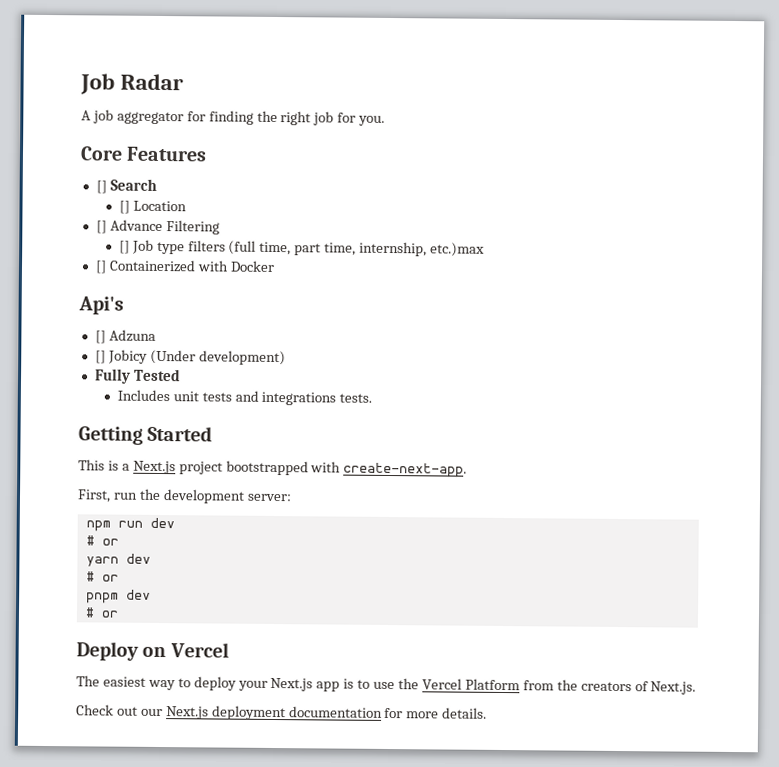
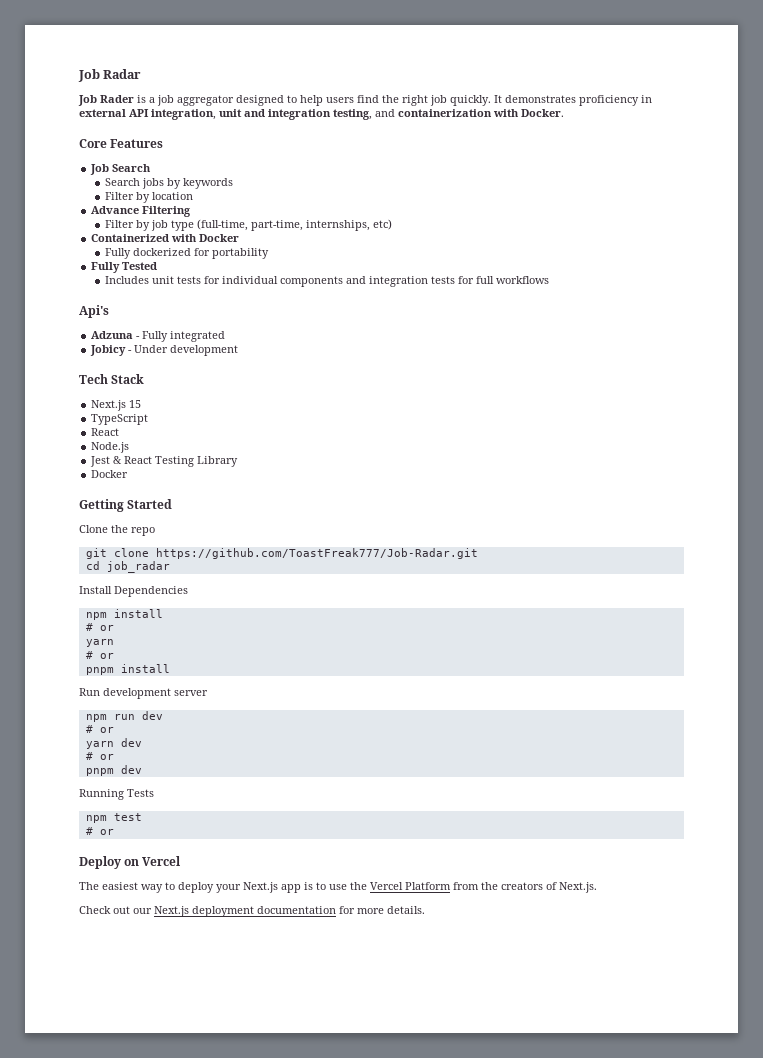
- A job aggregator for finding the right job for you.
+ Job Rader is a job aggregator designed to help users find the right job quickly. It demonstrates proficiency in external API integration, unit and integration testing, and containerization with Docker.
- [] Search
+ Job Search
- [] Location
- [] Advance Filtering
- [] Job type filters (full time, part time, internship, etc.)max
- [] Containerized with Docker
- Api's
- [] Adzuna
- [] Jobicy (Under development)
+ Search jobs by keywords
+ Filter by location
+ Advance Filtering
+ Filter by job type (full-time, part-time, internships, etc)
+ Containerized with Docker
+ Fully dockerized for portability
- Includes unit tests and integrations tests.
+ Includes unit tests for individual components and integration tests for full workflows
+ Api's
+ Adzuna - Fully integrated
+ Jobicy - Under development
+ Tech Stack
+ Next.js 15
+ TypeScript
+ React
+ Node.js
+ Jest & React Testing Library
+ Docker
  Getting Started
- This is a Next.js project bootstrapped with create-next-app.
- First, run the development server:
+ Clone the repo
+ git clone https://github.com/ToastFreak777/Job-Radar.git
+ cd job_radar
+ Install Dependencies
+ npm install
+ # or
+ yarn
+ # or
+ pnpm install
+ Run development server
+ Running Tests
+ npm test

